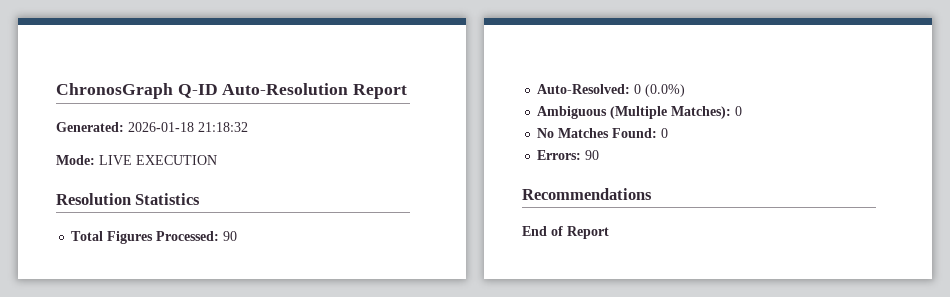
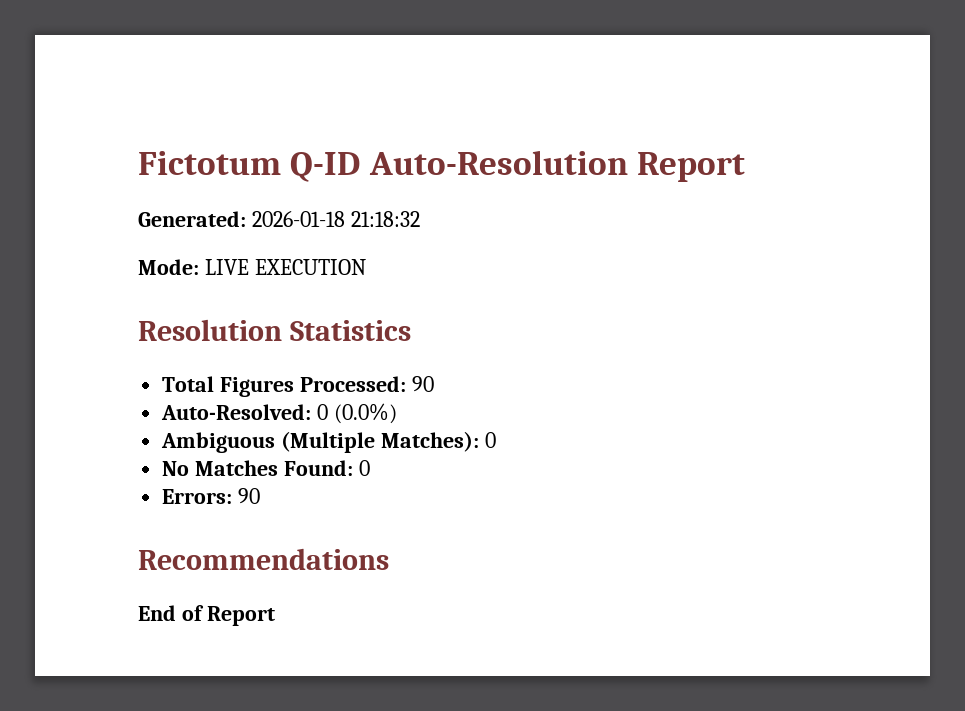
- ChronosGraph Q-ID Auto-Resolution Report
+ Fictotum Q-ID Auto-Resolution Report

